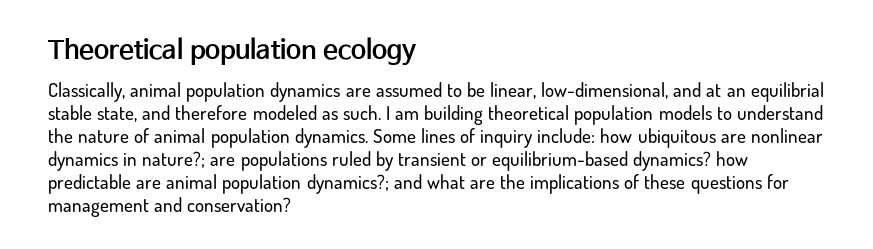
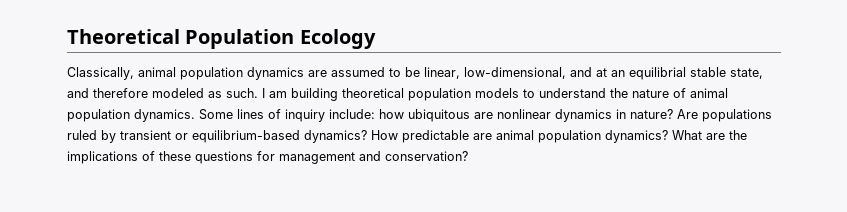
- Theoretical population ecology
+ Theoretical Population Ecology
- Some lines of inquiry include: how ubiquitous are nonlinear dynamics in nature?; are populations ruled by transient or equilibrium-based dynamics? how predictable are animal population dynamics?; and what are the implications of these questions for management and conservation?
+ Some lines of inquiry include: how ubiquitous are nonlinear dynamics in nature? Are populations ruled by transient or equilibrium-based dynamics? How predictable are animal population dynamics? What are the implications of these questions for management and conservation?

